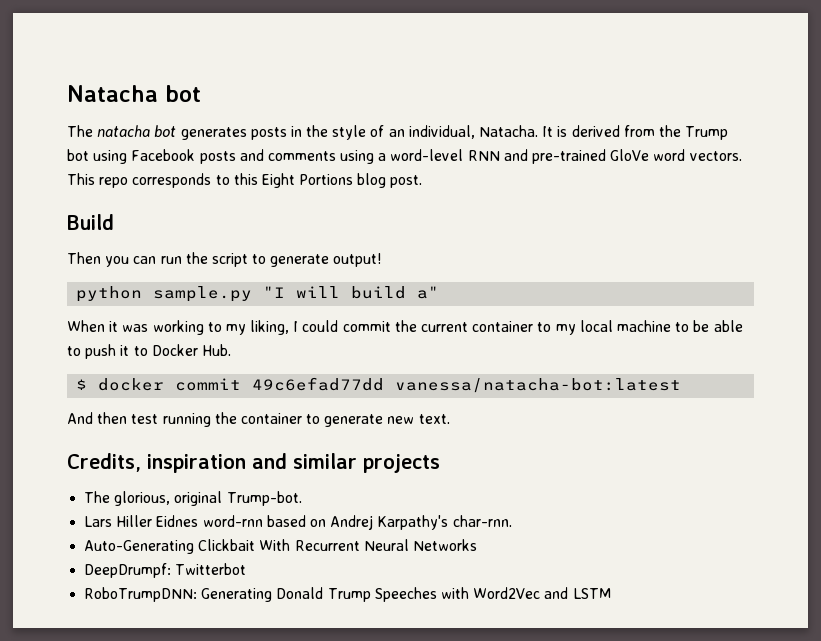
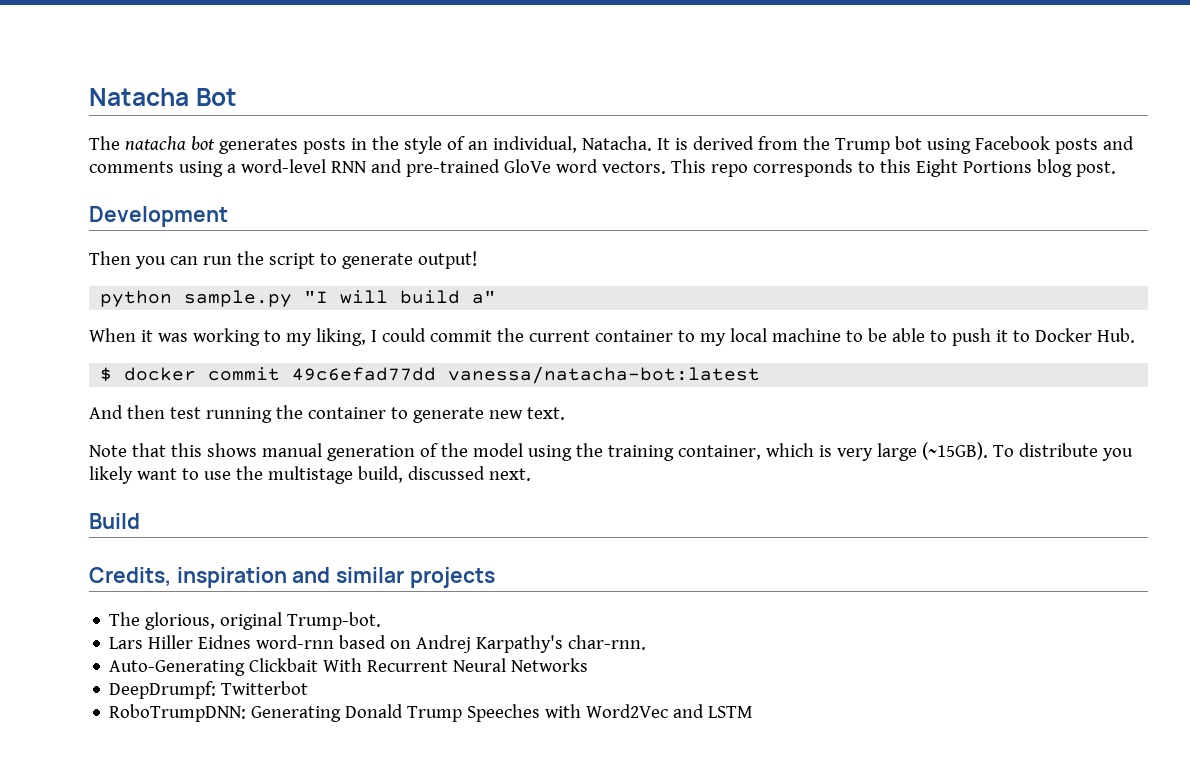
- Natacha bot
+ Natacha Bot
- Build
+ Development
+ Note that this shows manual generation of the model using the training container, which is very large (~15GB). To distribute you likely want to use the multistage build, discussed next.
+ Build

